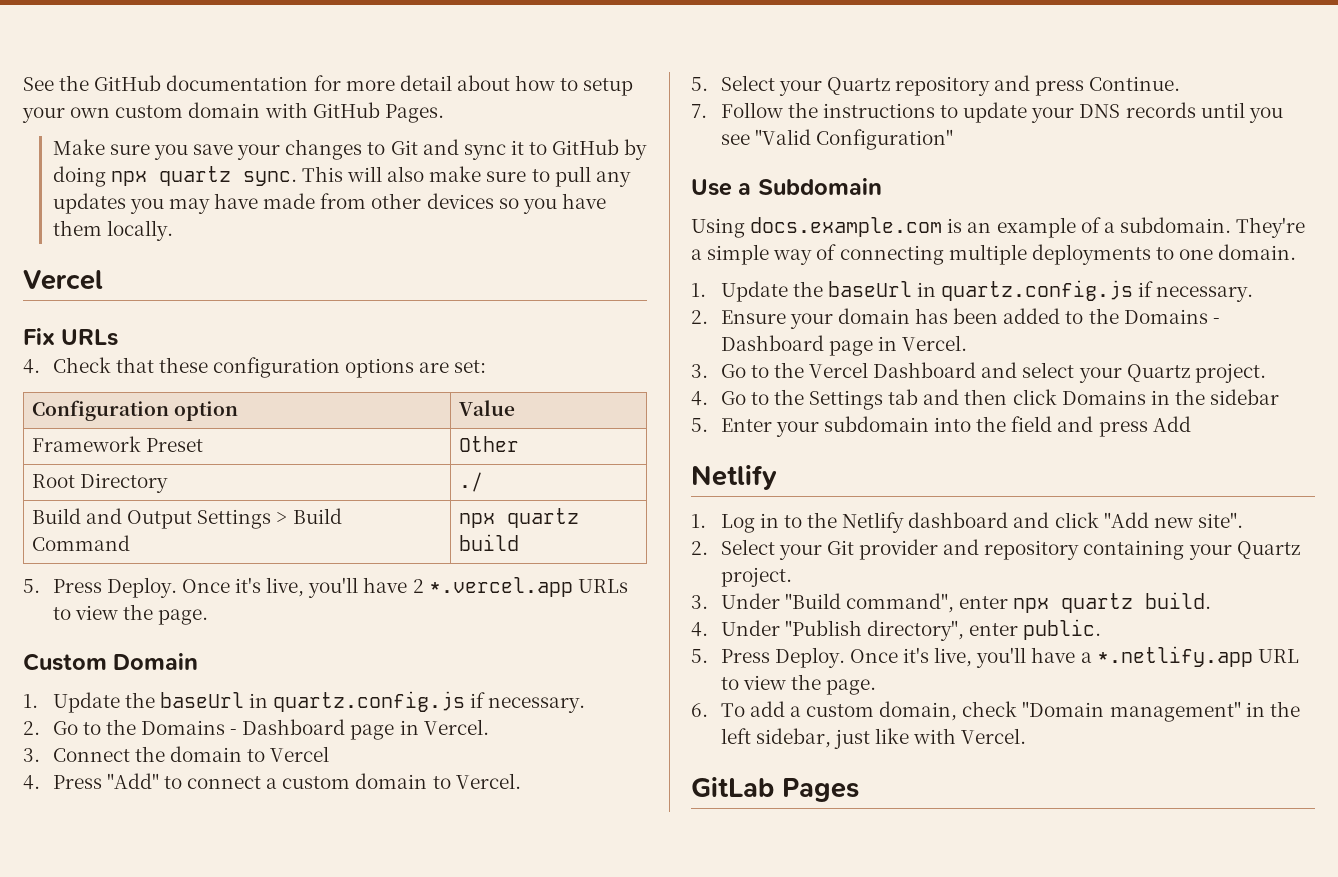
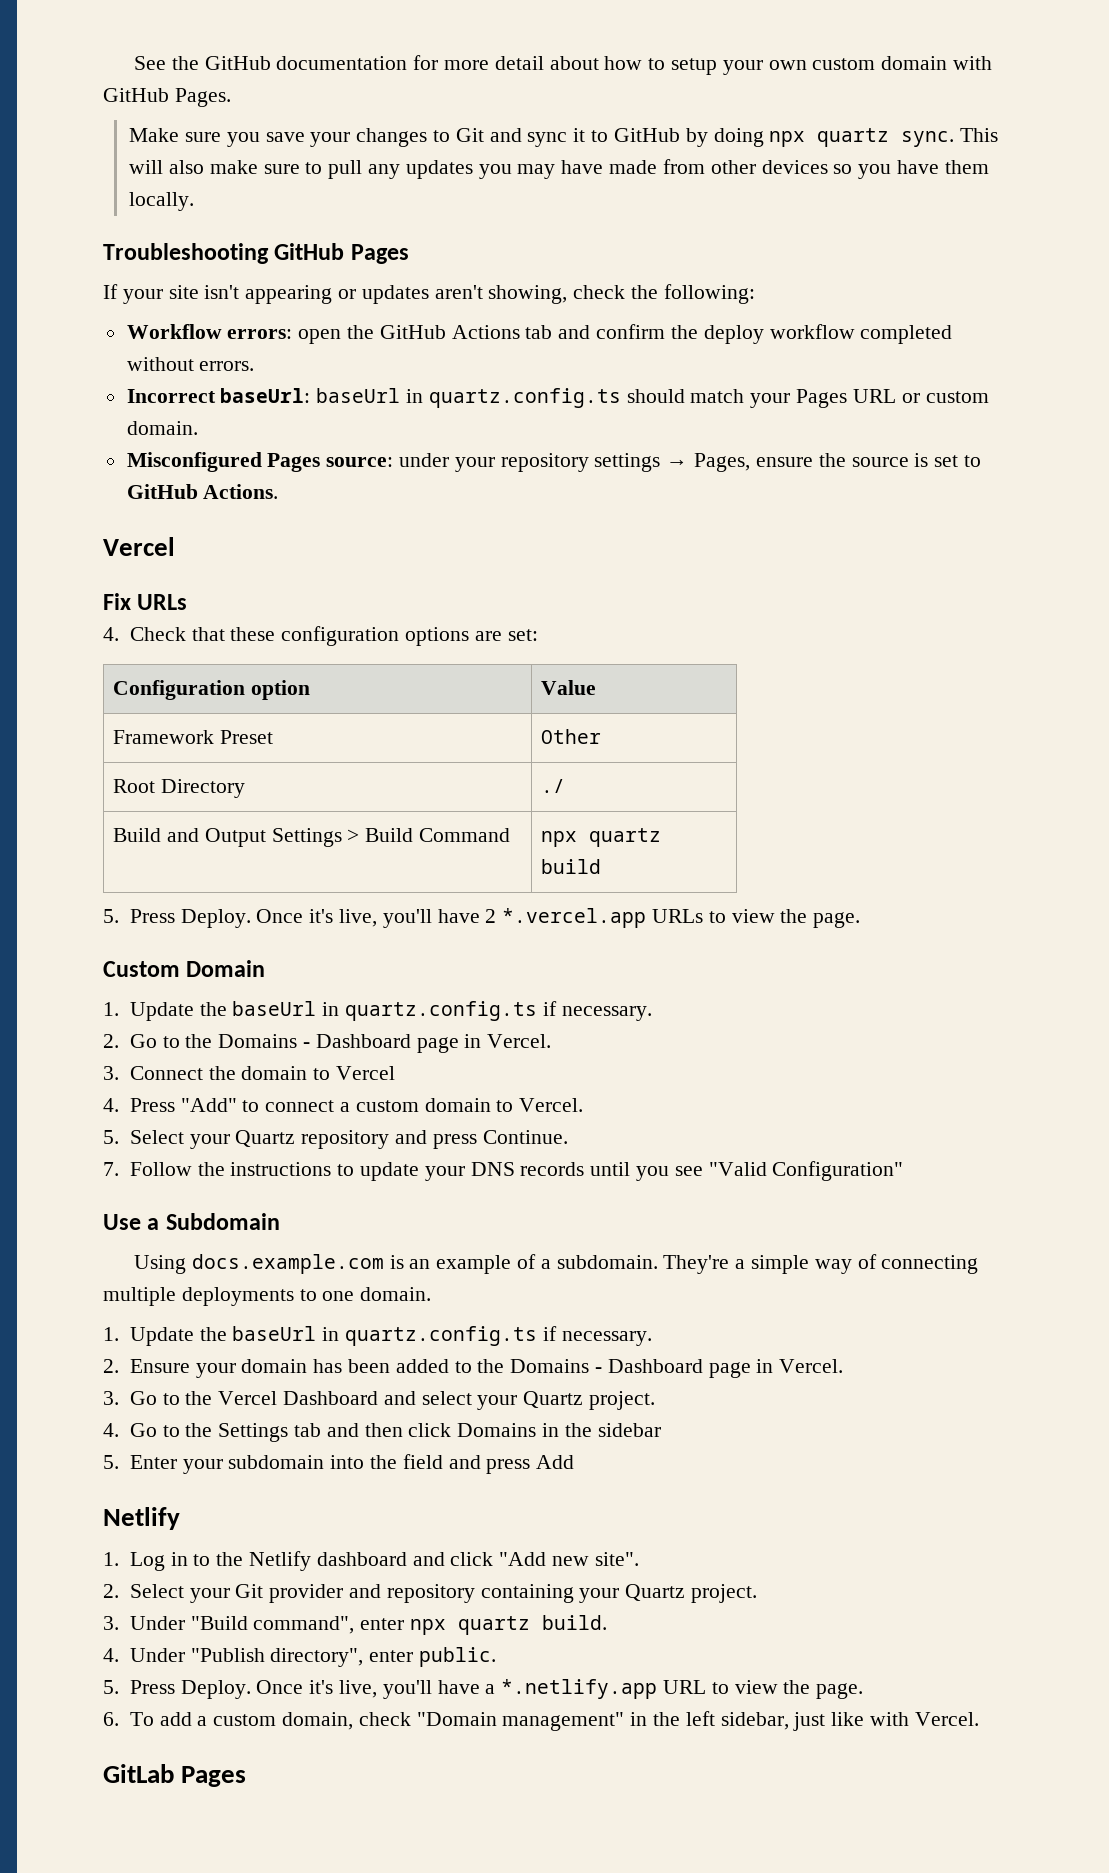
+ Troubleshooting GitHub Pages
+ If your site isn't appearing or updates aren't showing, check the following:
+ Workflow errors: open the GitHub Actions tab and confirm the deploy workflow completed without errors.
+ Incorrect baseUrl: baseUrl in quartz.config.ts should match your Pages URL or custom domain.
+ Misconfigured Pages source: under your repository settings → Pages, ensure the source is set to GitHub Actions.
  Custom Domain
- 1. Update the baseUrl in quartz.config.js if necessary.
+ 1. Update the baseUrl in quartz.config.ts if necessary.
  They're a simple way of connecting multiple deployments to one domain.
- 1. Update the baseUrl in quartz.config.js if necessary.
+ 1. Update the baseUrl in quartz.config.ts if necessary.

